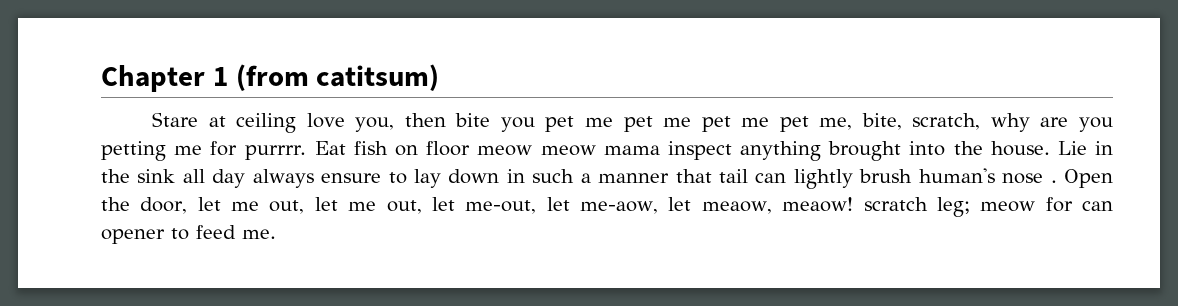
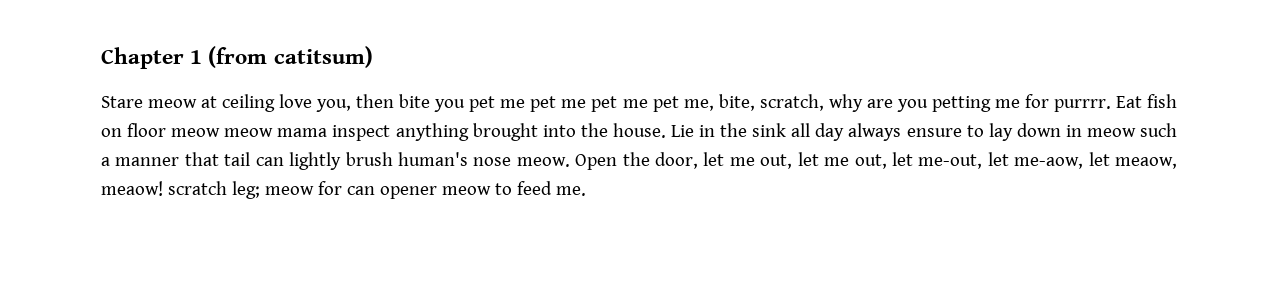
- Stare at ceiling love you, then bite you pet me pet me pet me pet me, bite, scratch, why are you petting me for purrrr.
+ Stare meow at ceiling love you, then bite you pet me pet me pet me pet me, bite, scratch, why are you petting me for purrrr.
- Lie in the sink all day always ensure to lay down in such a manner that tail can lightly brush human's nose .
+ Lie in the sink all day always ensure to lay down in meow such a manner that tail can lightly brush human's nose meow.
- Open the door, let me out, let me out, let me-out, let me-aow, let meaow, meaow! scratch leg; meow for can opener to feed me.
+ Open the door, let me out, let me out, let me-out, let me-aow, let meaow, meaow! scratch leg; meow for can opener meow to feed me.

